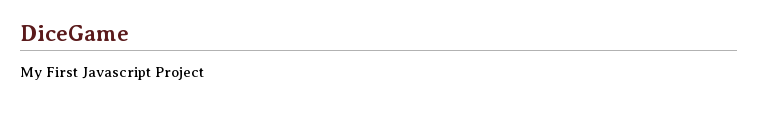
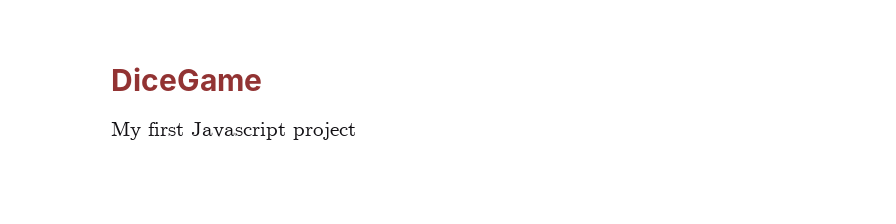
- My First Javascript Project
+ My first Javascript project

